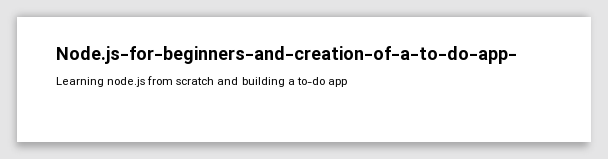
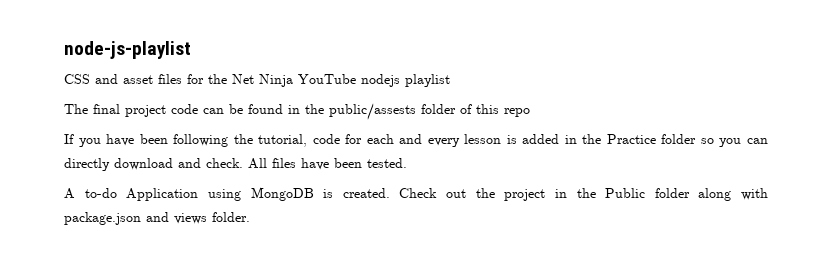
- Node.js-for-beginners-and-creation-of-a-to-do-app-
- Learning node.js from scratch and building a to-do app
+ node-js-playlist
+ CSS and asset files for the Net Ninja YouTube nodejs playlist
+ The final project code can be found in the public/assests folder of this repo
+ If you have been following the tutorial, code for each and every lesson is added in the Practice folder so you can directly download and check. All files have been tested.
+ A to-do Application using MongoDB is created. Check out the project in the Public folder along with package.json and views folder.

